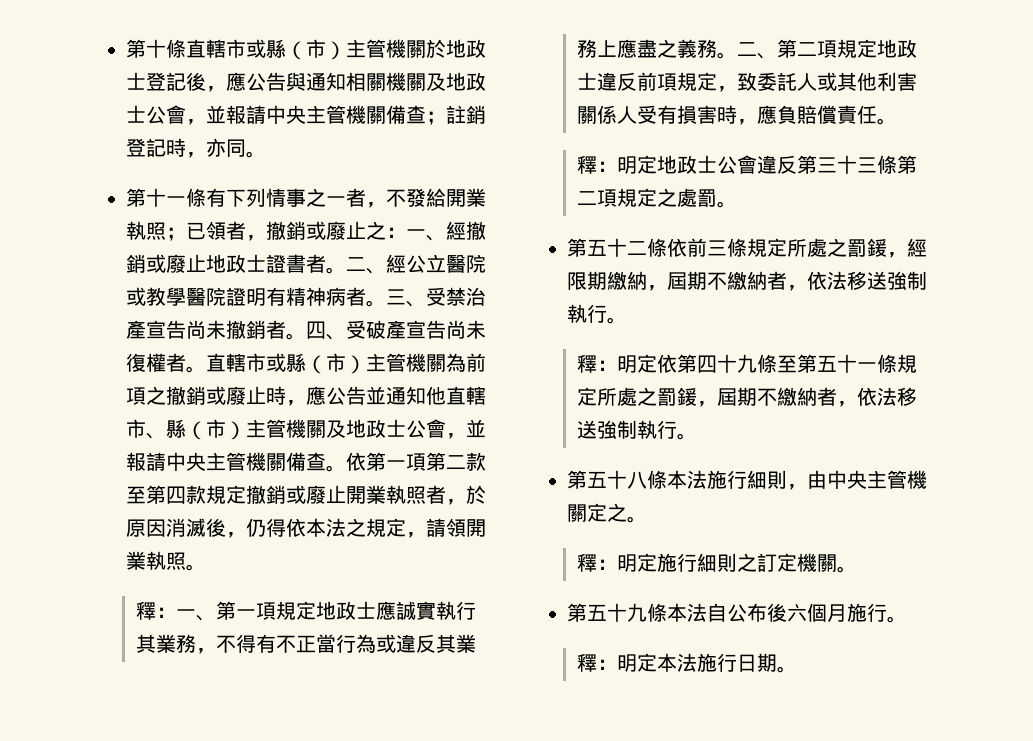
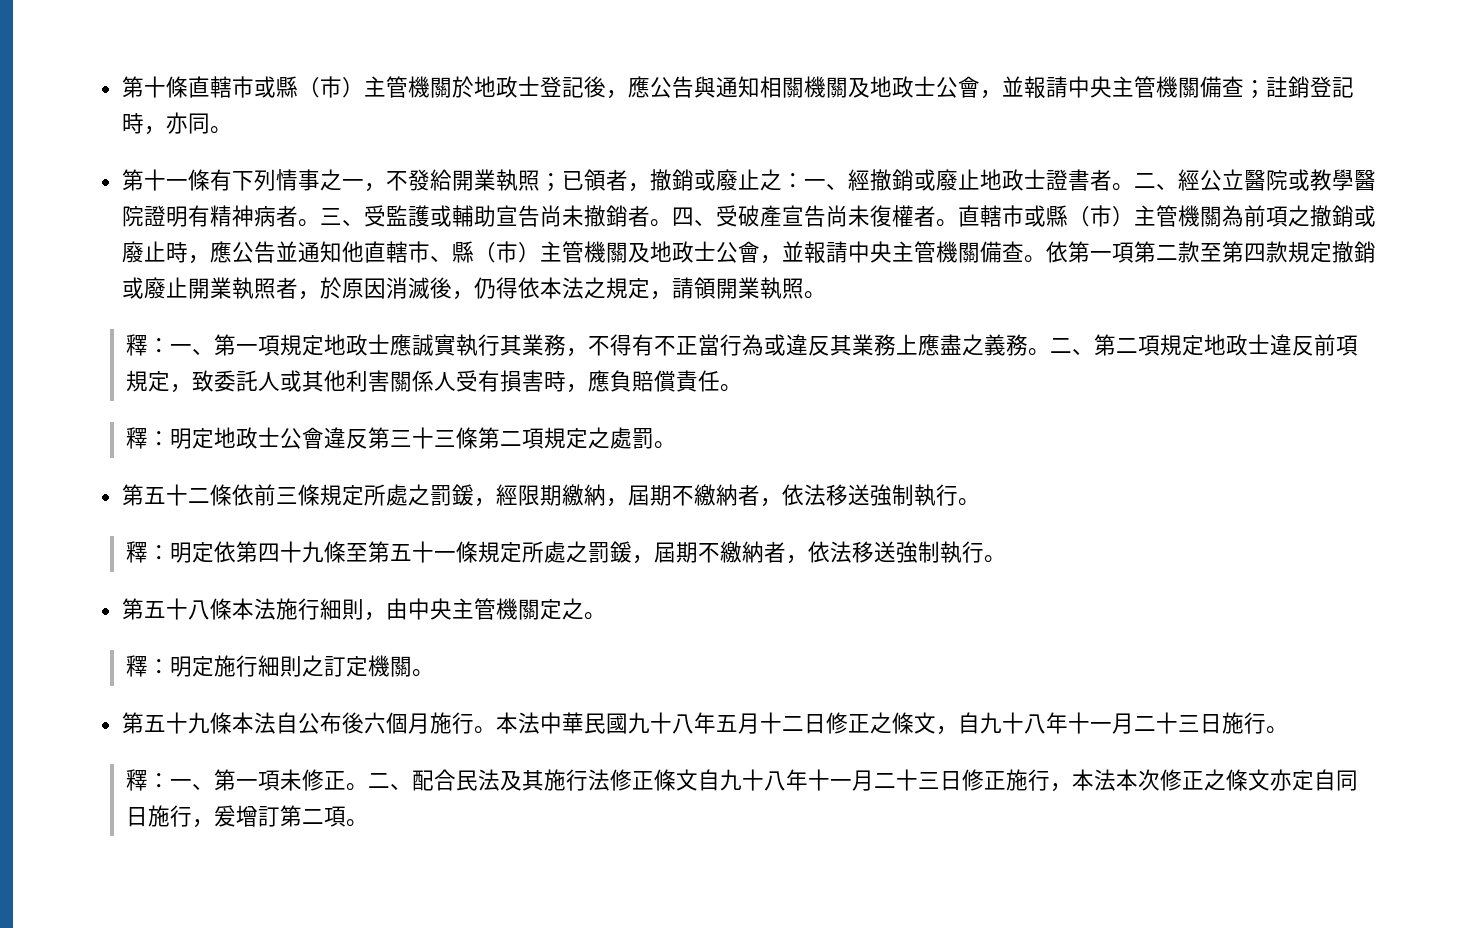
- 第十一條有下列情事之一者，不發給開業執照；已領者，撤銷或廢止之：一、經撤銷或廢止地政士證書者。
+ 第十一條有下列情事之一，不發給開業執照；已領者，撤銷或廢止之：一、經撤銷或廢止地政士證書者。
- 三、受禁治產宣告尚未撤銷者。
+ 三、受監護或輔助宣告尚未撤銷者。
- 第五十九條本法自公布後六個月施行。
- 釋：明定本法施行日期。
+ 第五十九條本法自公布後六個月施行。本法中華民國九十八年五月十二日修正之條文，自九十八年十一月二十三日施行。
+ 釋：一、第一項未修正。二、配合民法及其施行法修正條文自九十八年十一月二十三日修正施行，本法本次修正之條文亦定自同日施行，爰增訂第二項。

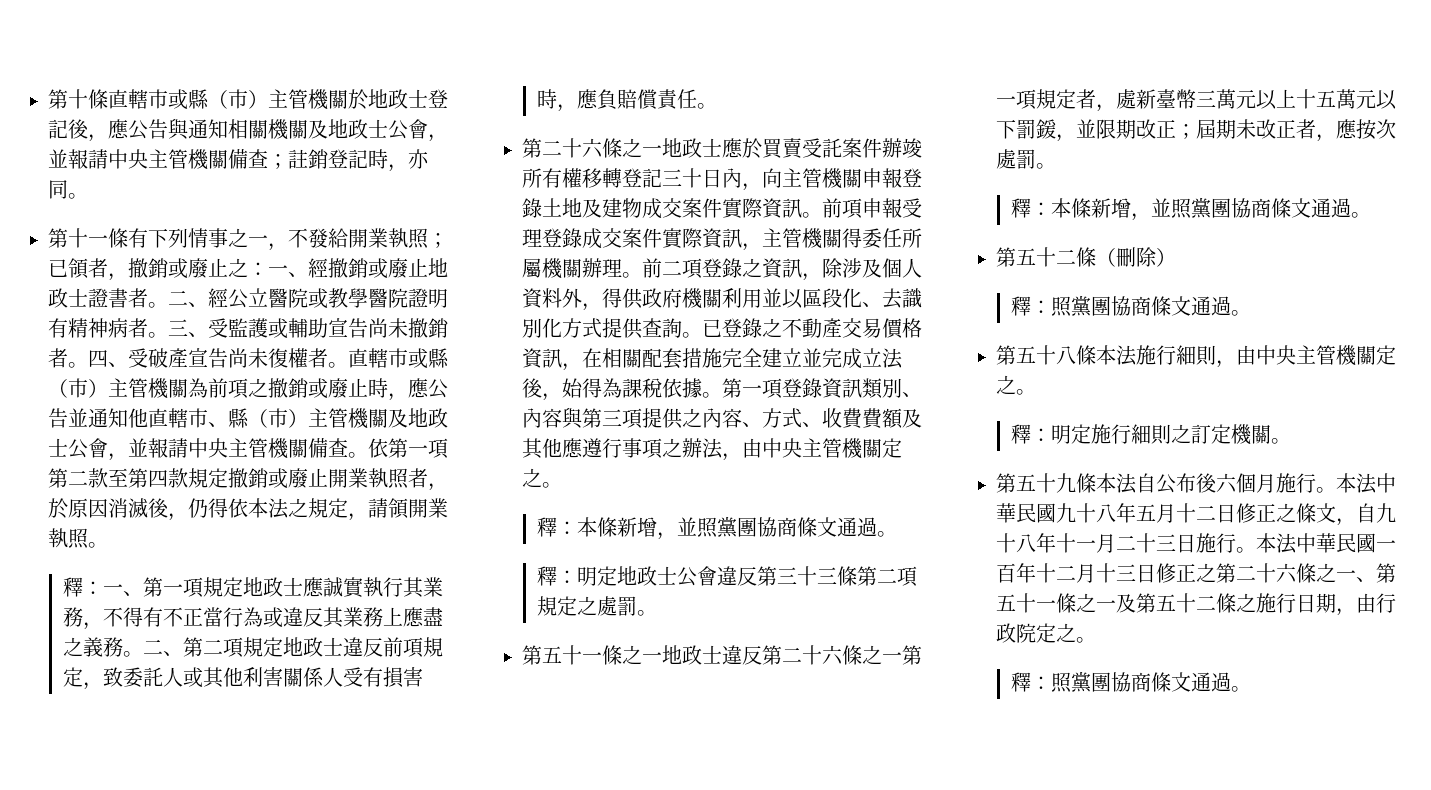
+ 第二十六條之一地政士應於買賣受託案件辦竣所有權移轉登記三十日內，向主管機關申報登錄土地及建物成交案件實際資訊。前項申報受理登錄成交案件實際資訊，主管機關得委任所屬機關辦理。前二項登錄之資訊，除涉及個人資料外，得供政府機關利用並以區段化、去識別化方式提供查詢。已登錄之不動產交易價格資訊，在相關配套措施完全建立並完成立法後，始得為課稅依據。第一項登錄資訊類別、內容與第三項提供之內容、方式、收費費額及其他應遵行事項之辦法，由中央主管機關定之。
+ 釋：本條新增，並照黨團協商條文通過。
- 第五十二條依前三條規定所處之罰鍰，經限期繳納，屆期不繳納者，依法移送強制執行。
- 釋：明定依第四十九條至第五十一條規定所處之罰鍰，屆期不繳納者，依法移送強制執行。
+ 第五十一條之一地政士違反第二十六條之一第一項規定者，處新臺幣三萬元以上十五萬元以下罰鍰，並限期改正；屆期未改正者，應按次處罰。
+ 釋：本條新增，並照黨團協商條文通過。
+ 第五十二條（刪除）
+ 釋：照黨團協商條文通過。
- 本法中華民國九十八年五月十二日修正之條文，自九十八年十一月二十三日施行。
- 釋：一、第一項未修正。二、配合民法及其施行法修正條文自九十八年十一月二十三日修正施行，本法本次修正之條文亦定自同日施行，爰增訂第二項。
+ 本法中華民國九十八年五月十二日修正之條文，自九十八年十一月二十三日施行。本法中華民國一百年十二月十三日修正之第二十六條之一、第五十一條之一及第五十二條之施行日期，由行政院定之。
+ 釋：照黨團協商條文通過。

